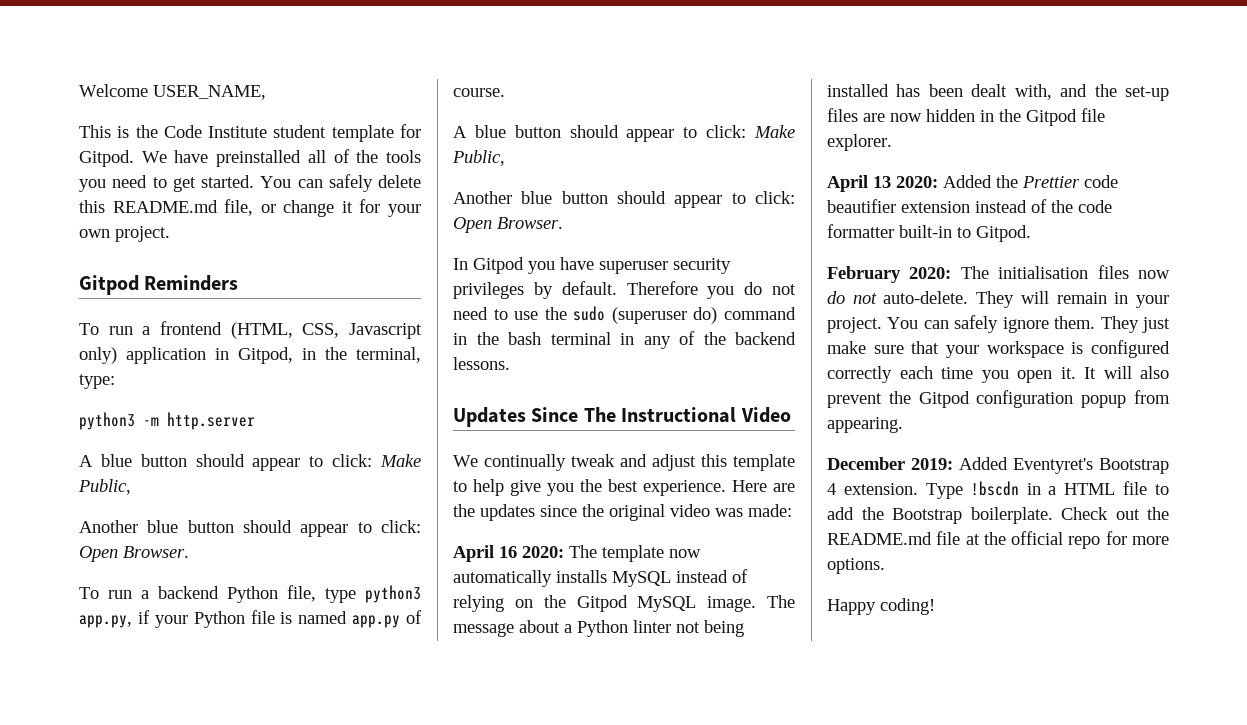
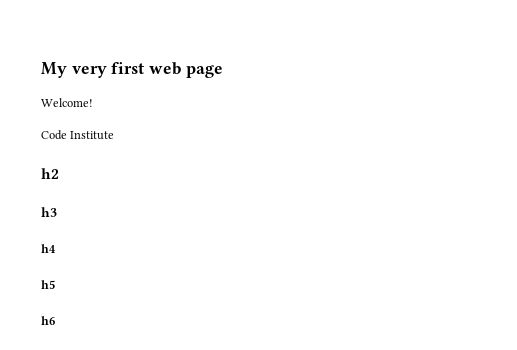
- Welcome USER_NAME,
- This is the Code Institute student template for Gitpod. We have preinstalled all of the tools you need to get started. You can safely delete this README.md file, or change it for your own project.
- Gitpod Reminders
- To run a frontend (HTML, CSS, Javascript only) application in Gitpod, in the terminal, type:
- python3 -m http.server
- A blue button should appear to click: Make Public,
- Another blue button should appear to click: Open Browser.
- To run a backend Python file, type python3 app.py, if your Python file is named app.py of course.
- A blue button should appear to click: Make Public,
- Another blue button should appear to click: Open Browser.
- In Gitpod you have superuser security privileges by default. Therefore you do not need to use the sudo (superuser do) command in the bash terminal in any of the backend lessons.
- Updates Since The Instructional Video
- We continually tweak and adjust this template to help give you the best experience. Here are the updates since the original video was made:
- April 16 2020: The template now automatically installs MySQL instead of relying on the Gitpod MySQL image. The message about a Python linter not being installed has been dealt with, and the set-up files are now hidden in the Gitpod file explorer.
- April 13 2020: Added the Prettier code beautifier extension instead of the code formatter built-in to Gitpod.
- February 2020: The initialisation files now do not auto-delete. They will remain in your project. You can safely ignore them. They just make sure that your workspace is configured correctly each time you open it. It will also prevent the Gitpod configuration popup from appearing.
- December 2019: Added Eventyret's Bootstrap 4 extension. Type !bscdn in a HTML file to add the Bootstrap boilerplate. Check out the README.md file at the official repo for more options.
- Happy coding!
+ My very first web page
+ Welcome!
+ Code Institute
+ h2
+ h3
+ h4
+ h5
+ h6

